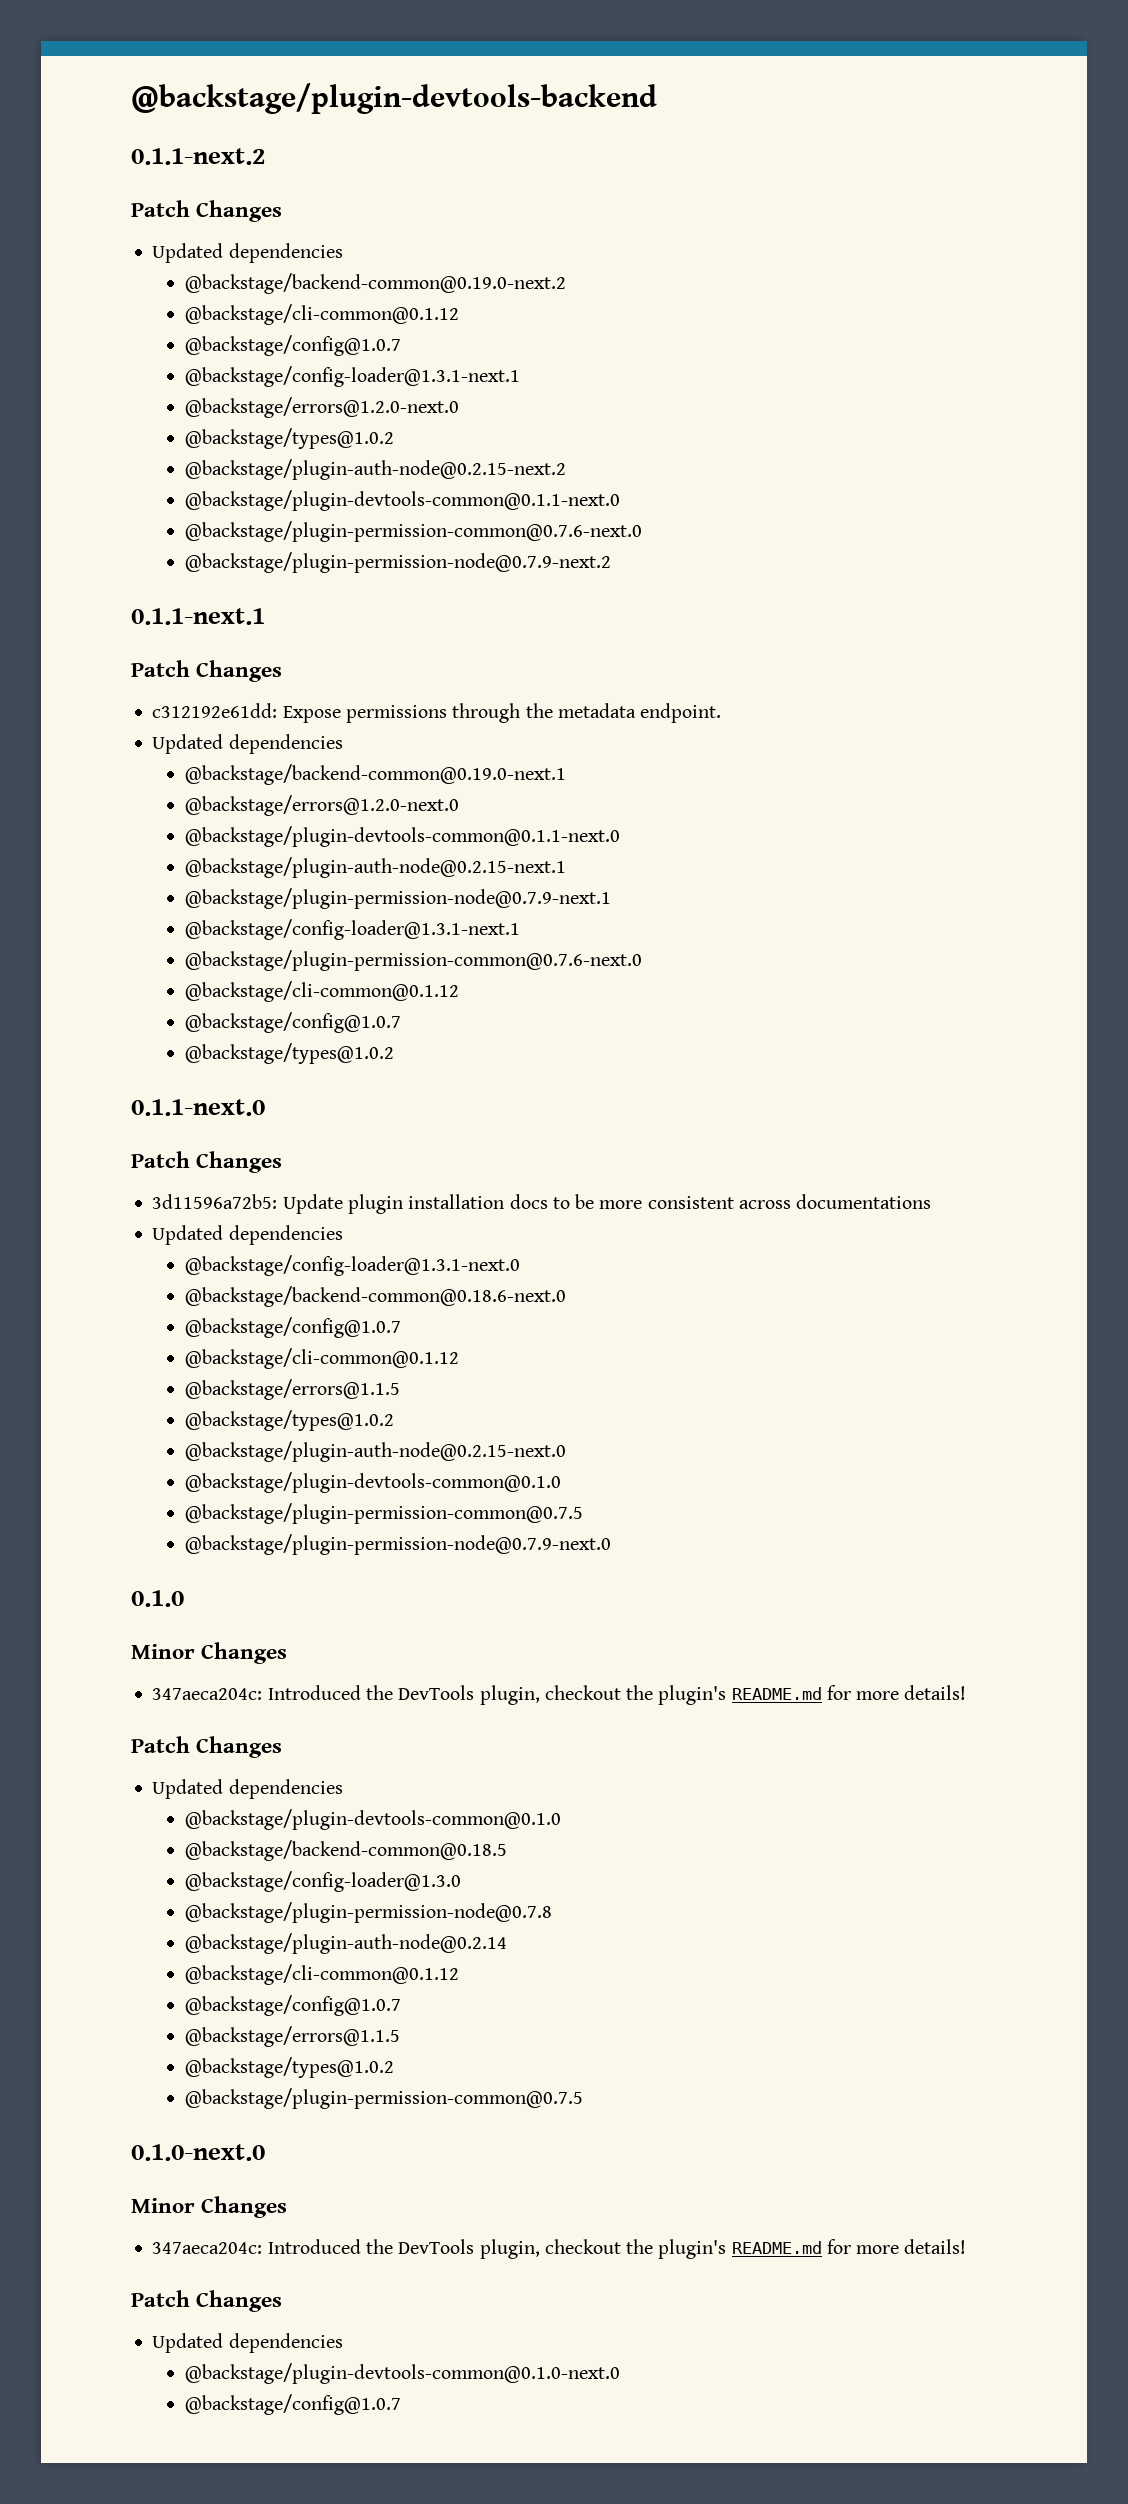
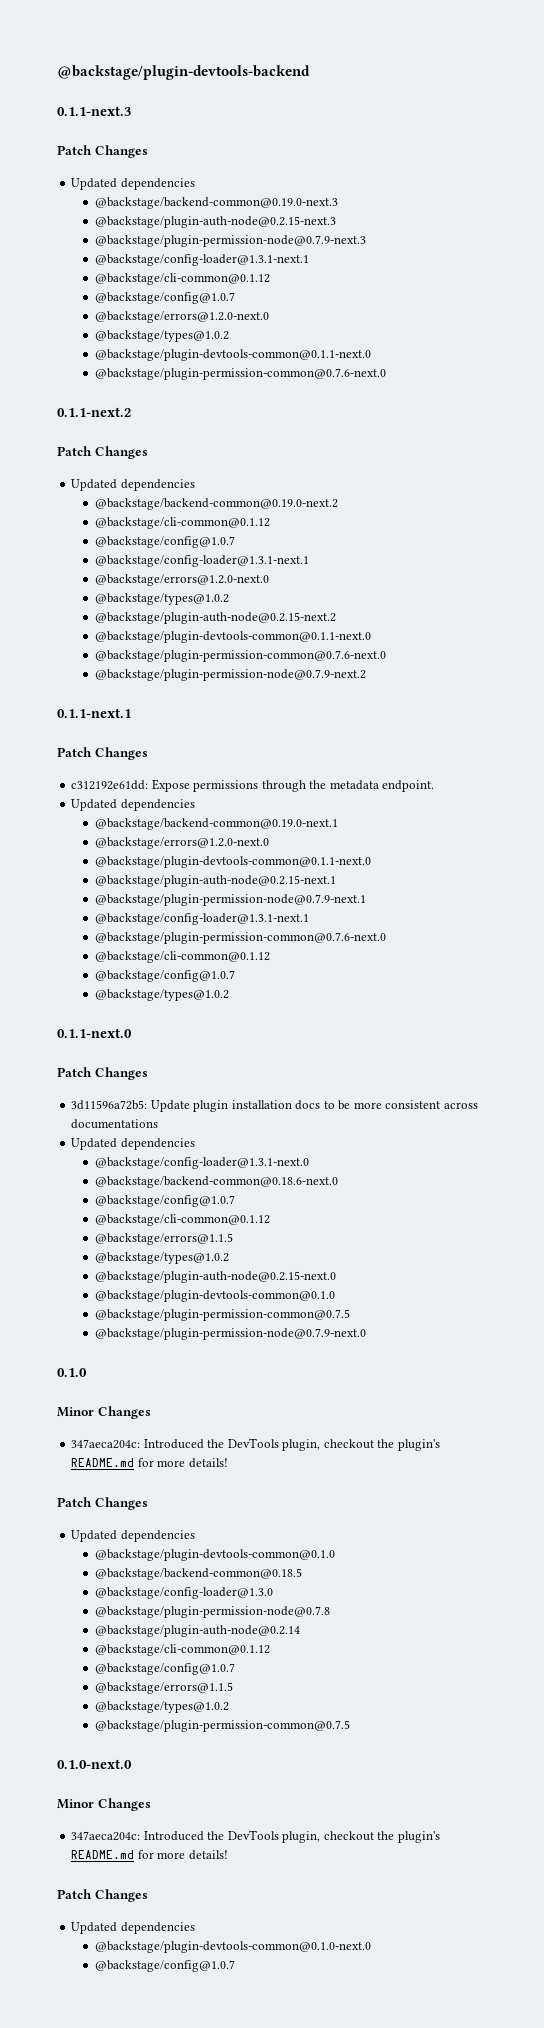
+ 0.1.1-next.3
+ Patch Changes
+ Updated dependencies
+ @backstage/backend-common@0.19.0-next.3
+ @backstage/plugin-auth-node@0.2.15-next.3
+ @backstage/plugin-permission-node@0.7.9-next.3
+ @backstage/config-loader@1.3.1-next.1
+ @backstage/cli-common@0.1.12
+ @backstage/config@1.0.7
+ @backstage/errors@1.2.0-next.0
+ @backstage/types@1.0.2
+ @backstage/plugin-devtools-common@0.1.1-next.0
+ @backstage/plugin-permission-common@0.7.6-next.0

